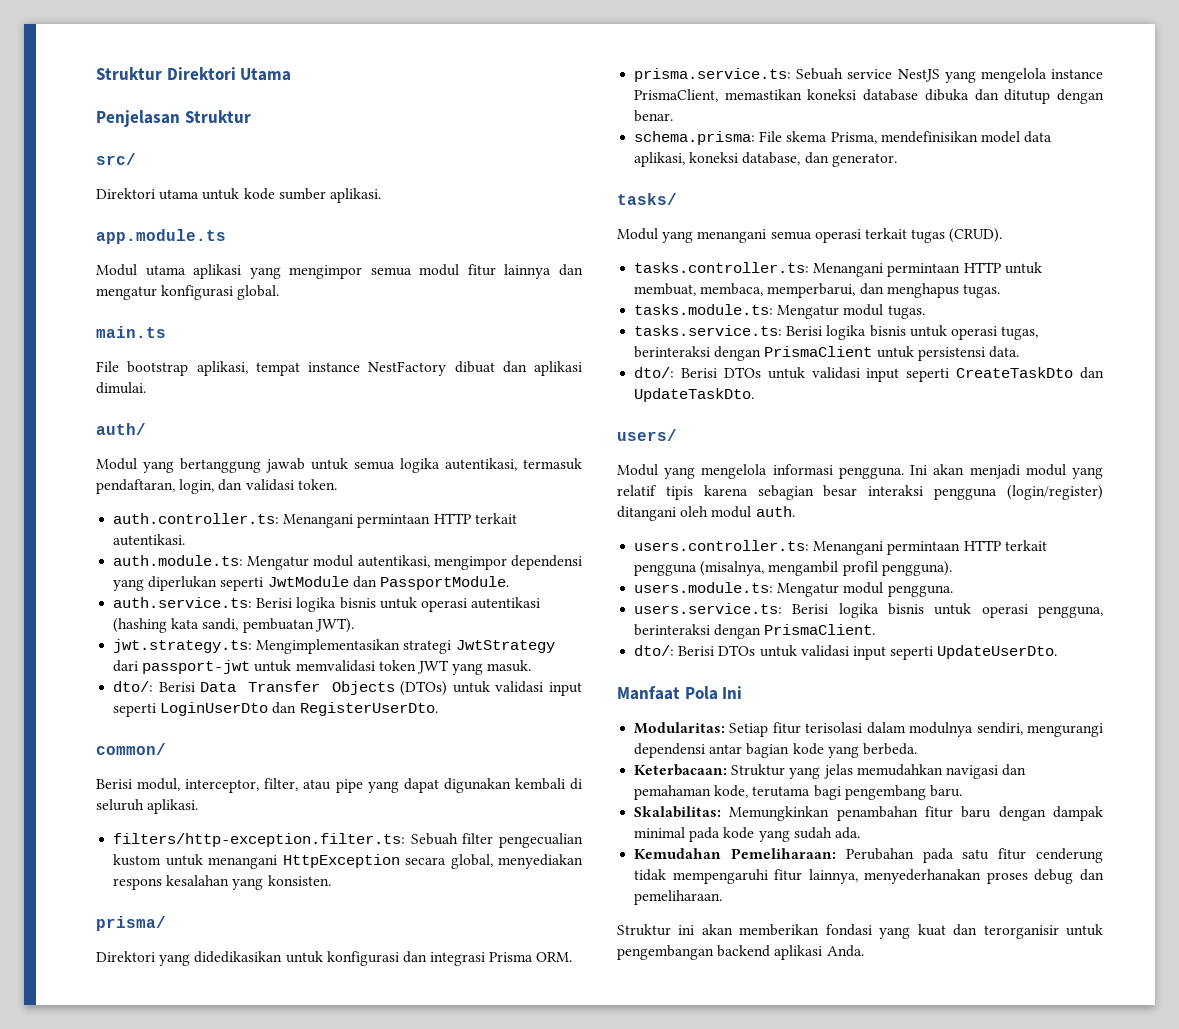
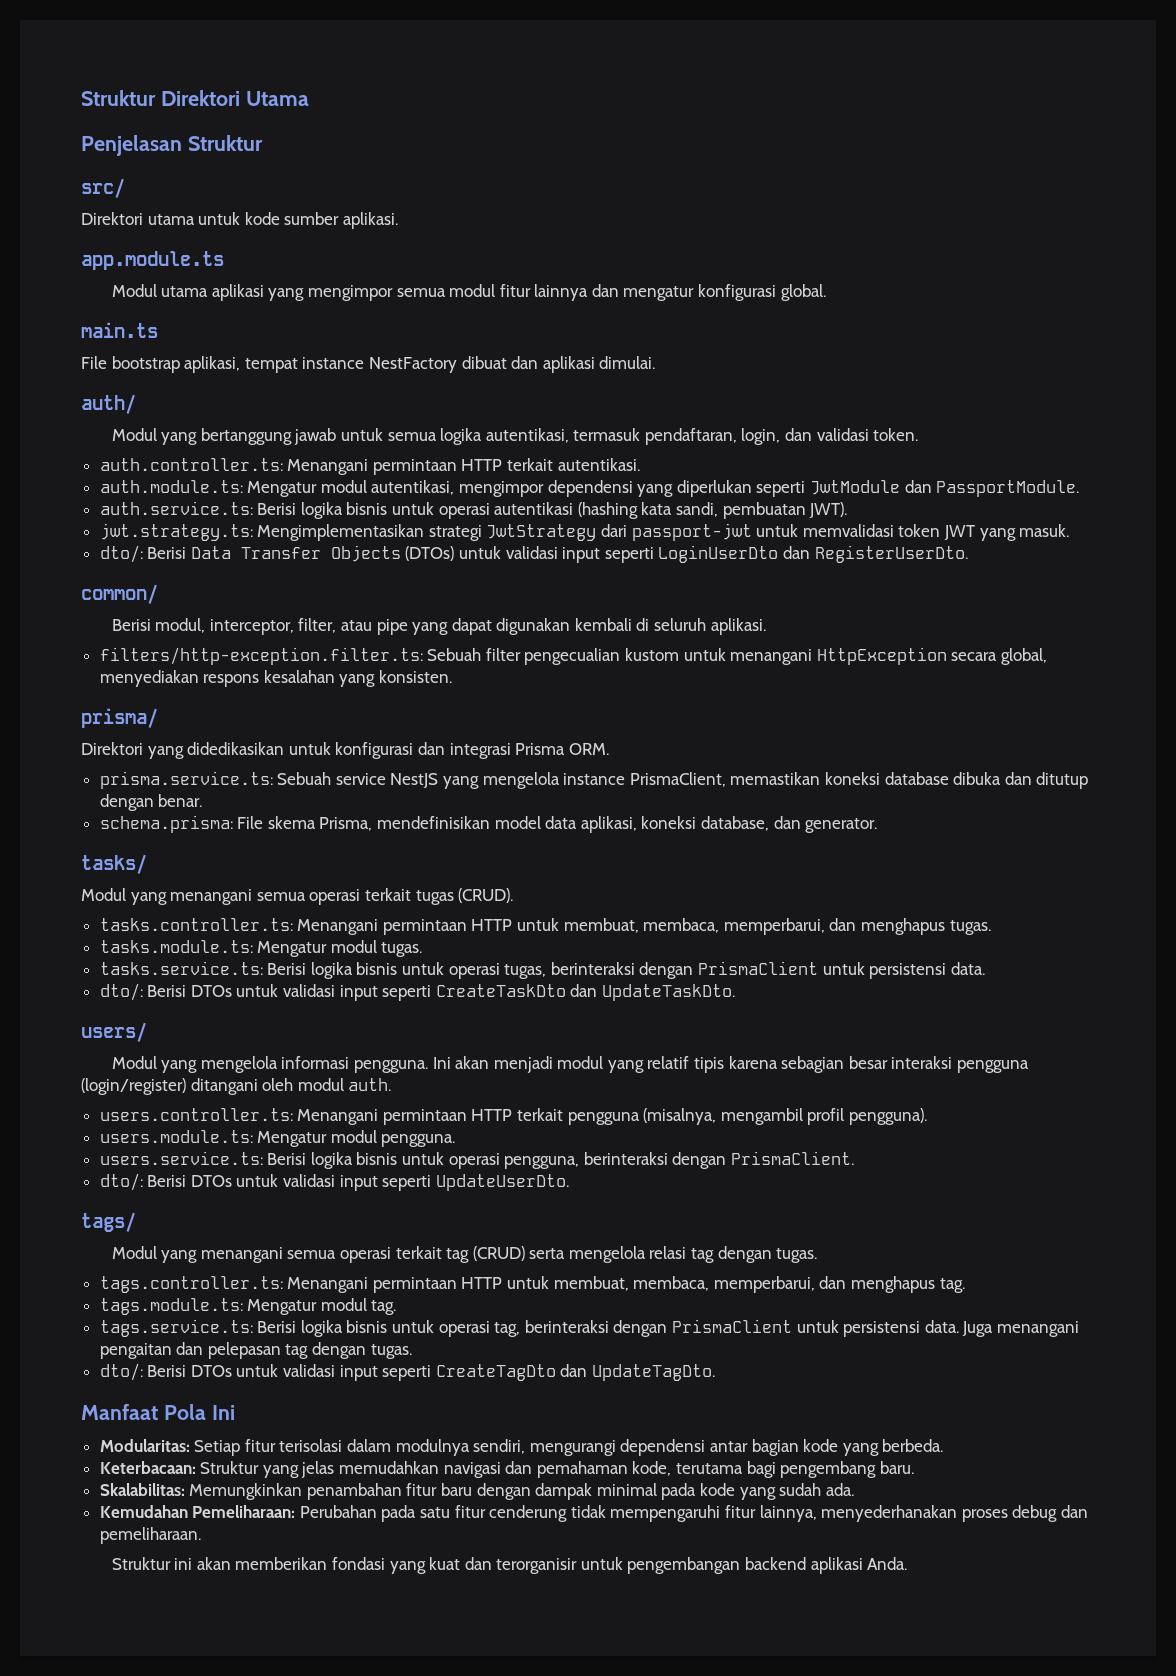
+ tags/
+ Modul yang menangani semua operasi terkait tag (CRUD) serta mengelola relasi tag dengan tugas.
+ tags.controller.ts: Menangani permintaan HTTP untuk membuat, membaca, memperbarui, dan menghapus tag.
+ tags.module.ts: Mengatur modul tag.
+ tags.service.ts: Berisi logika bisnis untuk operasi tag, berinteraksi dengan PrismaClient untuk persistensi data. Juga menangani pengaitan dan pelepasan tag dengan tugas.
+ dto/: Berisi DTOs untuk validasi input seperti CreateTagDto dan UpdateTagDto.

